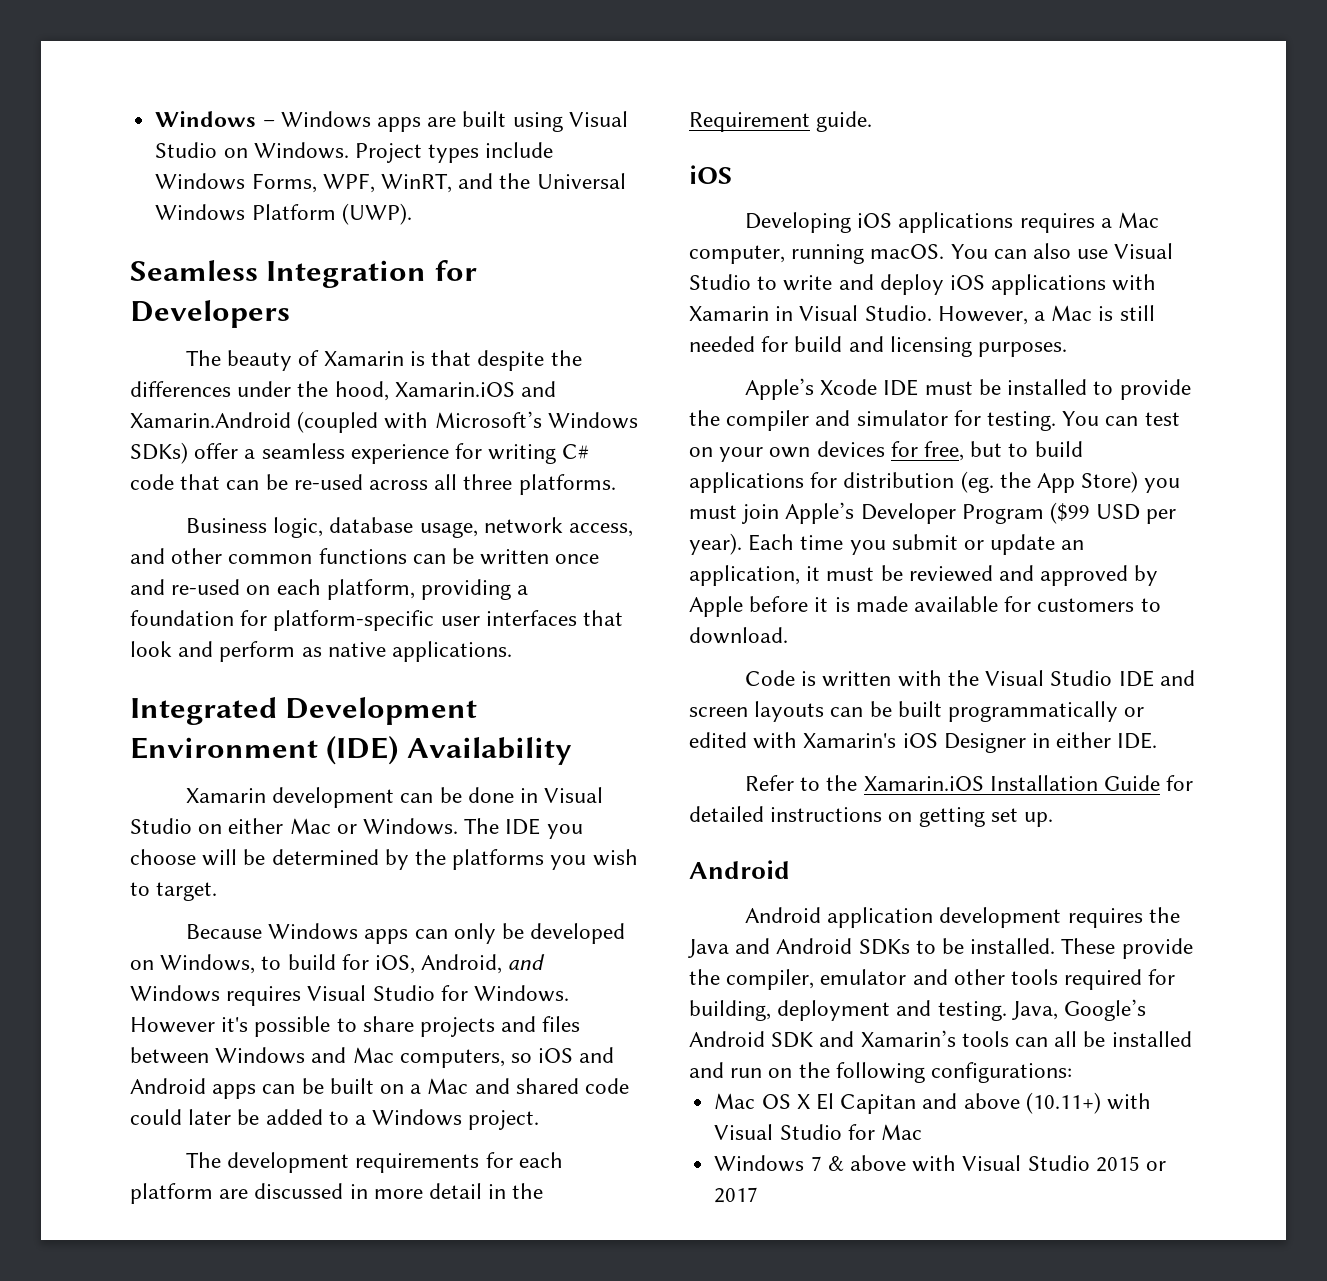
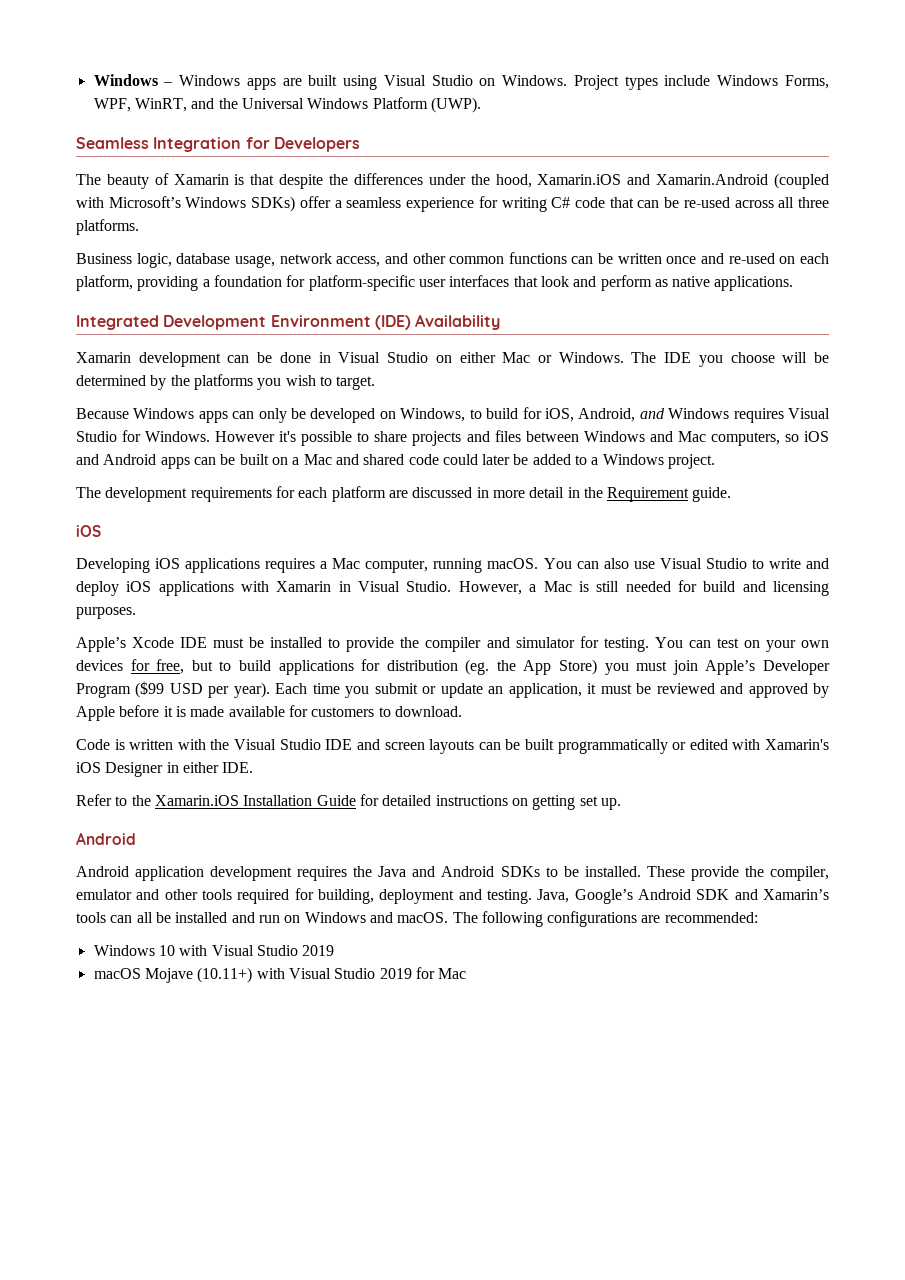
- Java, Google’s Android SDK and Xamarin’s tools can all be installed and run on the following configurations:
- Mac OS X El Capitan and above (10.11+) with Visual Studio for Mac
+ Java, Google’s Android SDK and Xamarin’s tools can all be installed and run on Windows and macOS. The following configurations are recommended:
+ Windows 10 with Visual Studio 2019
+ macOS Mojave (10.11+) with Visual Studio 2019 for Mac
- Windows 7 & above with Visual Studio 2015 or 2017

